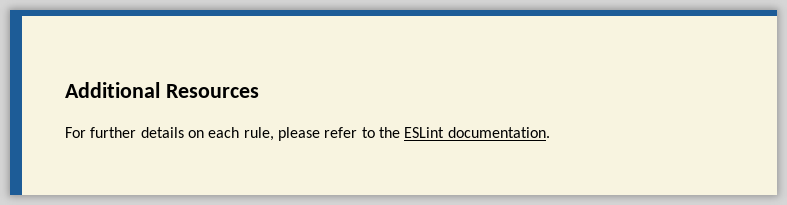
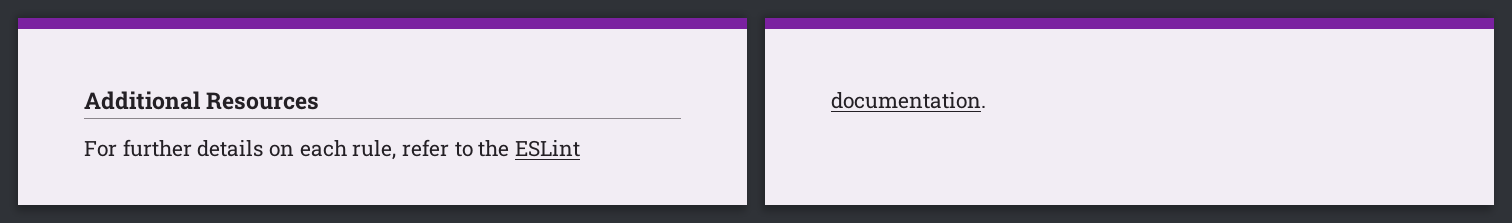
- For further details on each rule, please refer to the ESLint documentation.
+ For further details on each rule, refer to the ESLint documentation.

